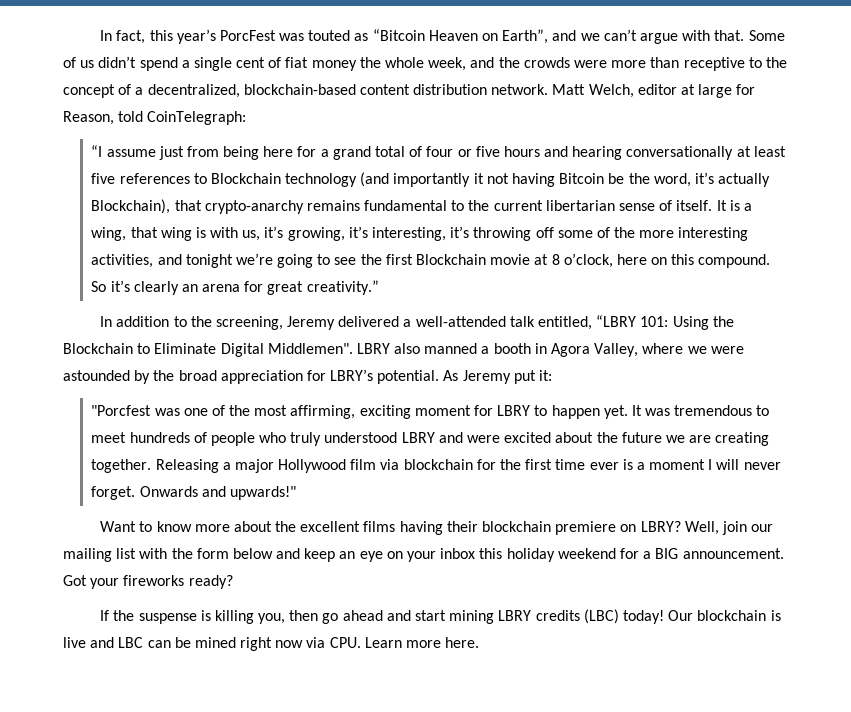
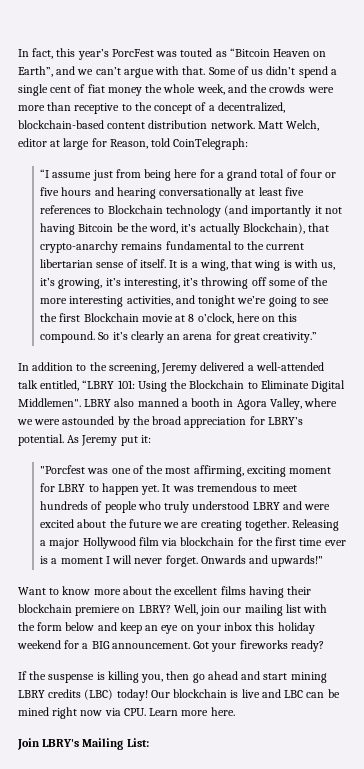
+ Join LBRY's Mailing List:

